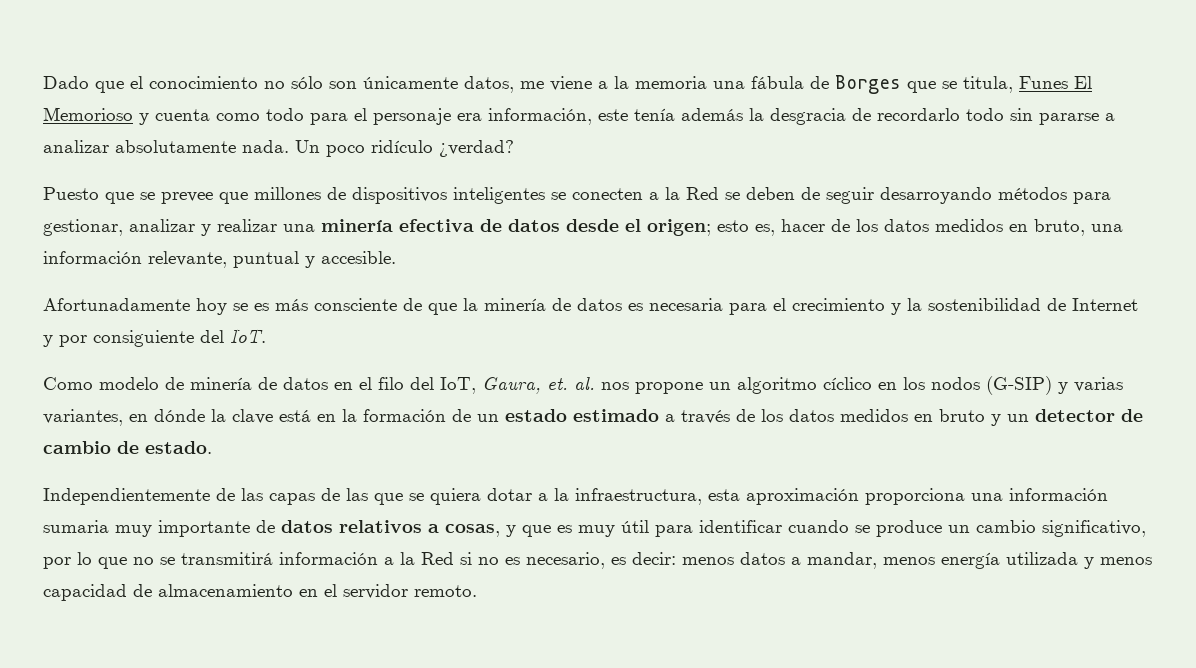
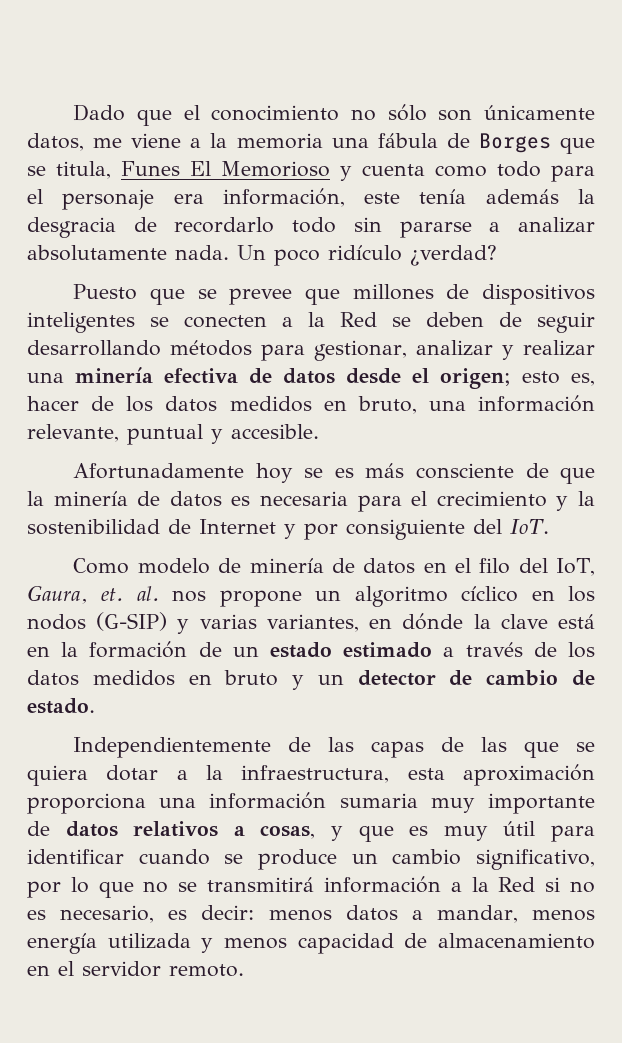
- Puesto que se prevee que millones de dispositivos inteligentes se conecten a la Red se deben de seguir desarroyando métodos para gestionar, analizar y realizar una minería efectiva de datos desde el origen; esto es, hacer de los datos medidos en bruto, una información relevante, puntual y accesible.
+ Puesto que se prevee que millones de dispositivos inteligentes se conecten a la Red se deben de seguir desarrollando métodos para gestionar, analizar y realizar una minería efectiva de datos desde el origen; esto es, hacer de los datos medidos en bruto, una información relevante, puntual y accesible.

